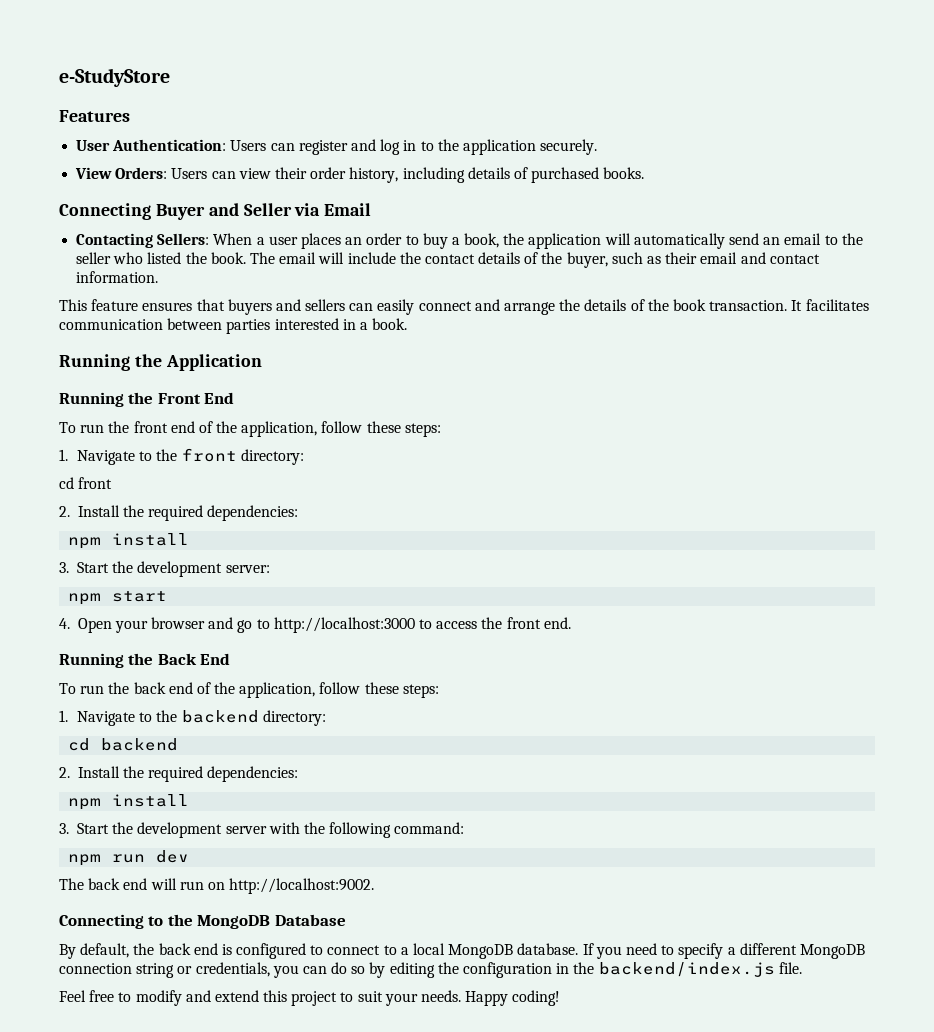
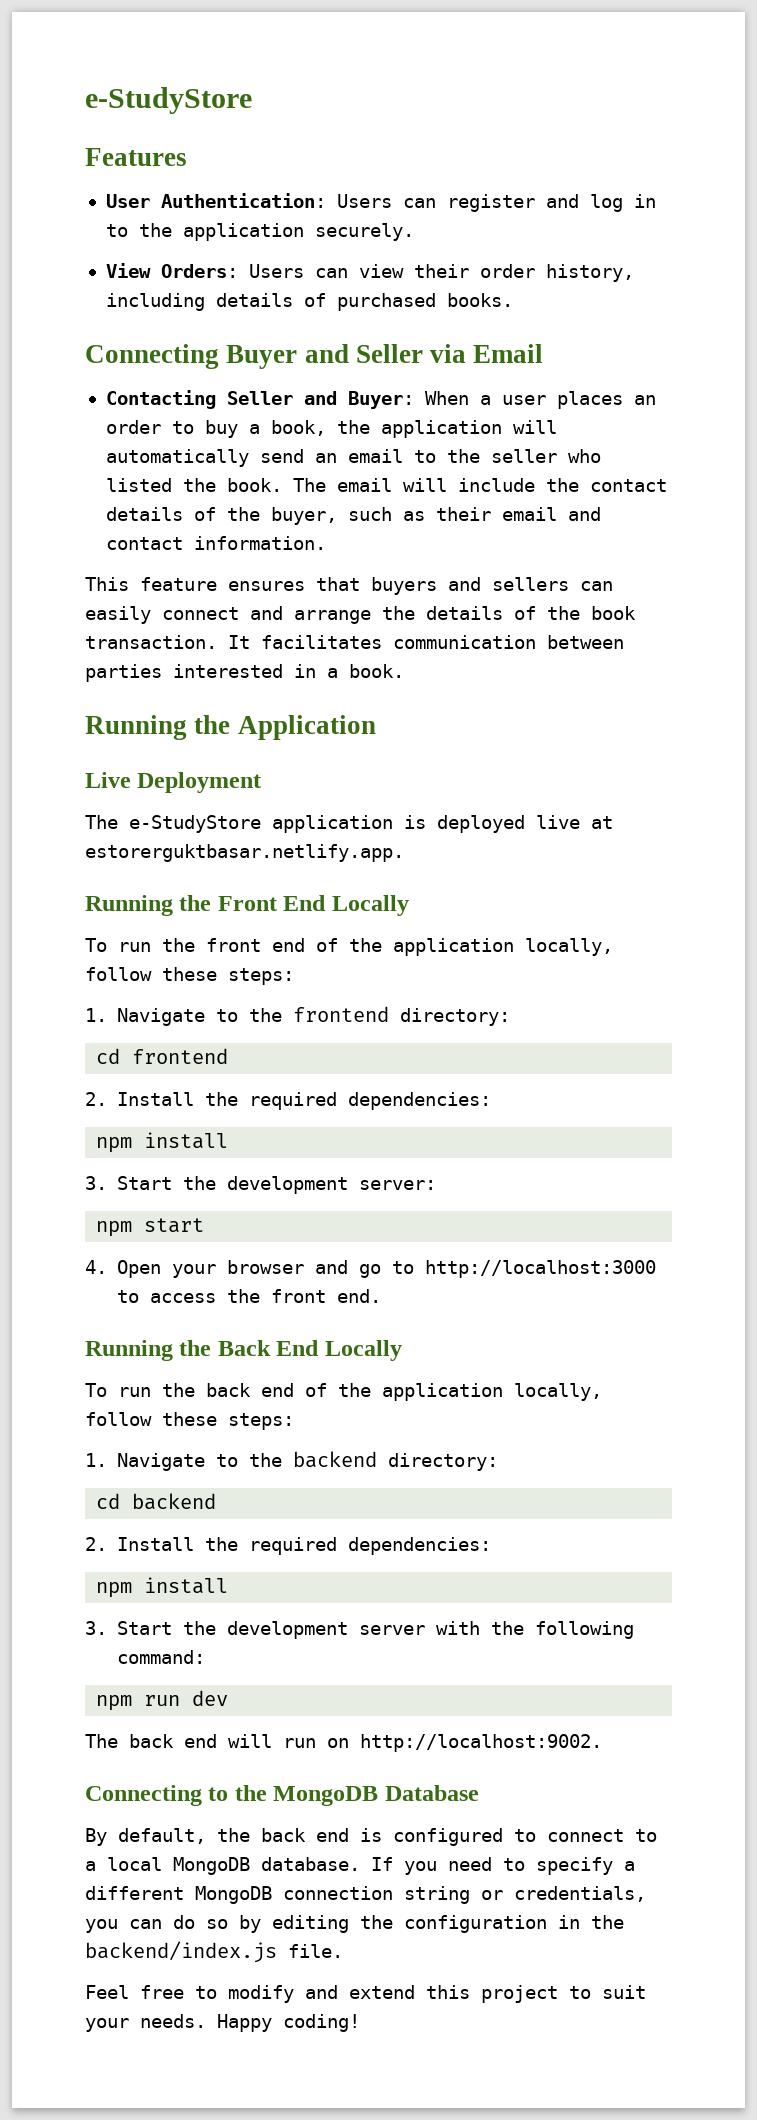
- Contacting Sellers: When a user places an order to buy a book, the application will automatically send an email to the seller who listed the book.
+ Contacting Seller and Buyer: When a user places an order to buy a book, the application will automatically send an email to the seller who listed the book.
+ Live Deployment
+ The e-StudyStore application is deployed live at estorerguktbasar.netlify.app.
- Running the Front End
+ Running the Front End Locally
- To run the front end of the application, follow these steps:
- 1. Navigate to the front directory:
- cd front
+ To run the front end of the application locally, follow these steps:
+ 1. Navigate to the frontend directory:
+ cd frontend
- Running the Back End
+ Running the Back End Locally
- To run the back end of the application, follow these steps:
+ To run the back end of the application locally, follow these steps:

